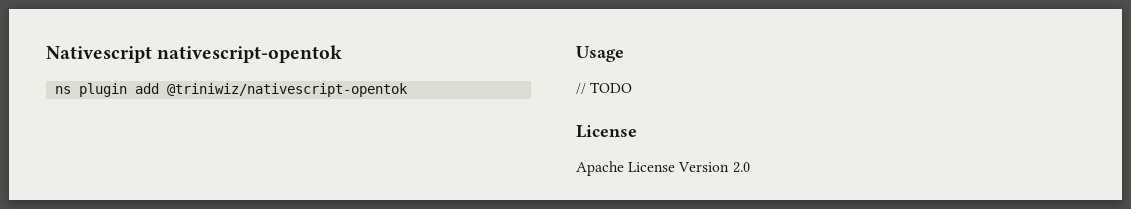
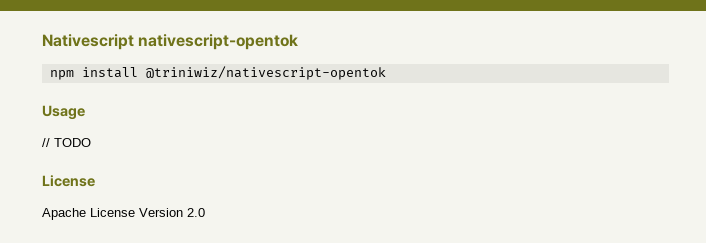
- ns plugin add @triniwiz/nativescript-opentok
+ npm install @triniwiz/nativescript-opentok

